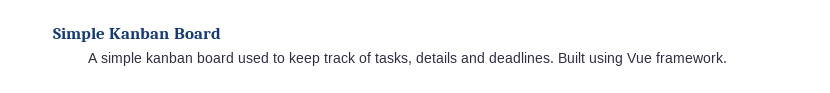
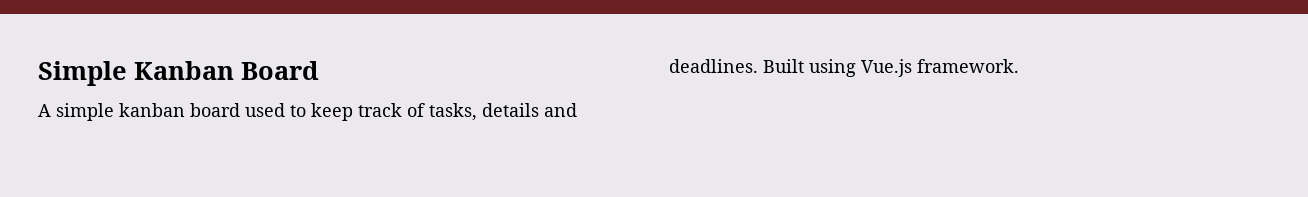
- Built using Vue framework.
+ Built using Vue.js framework.

